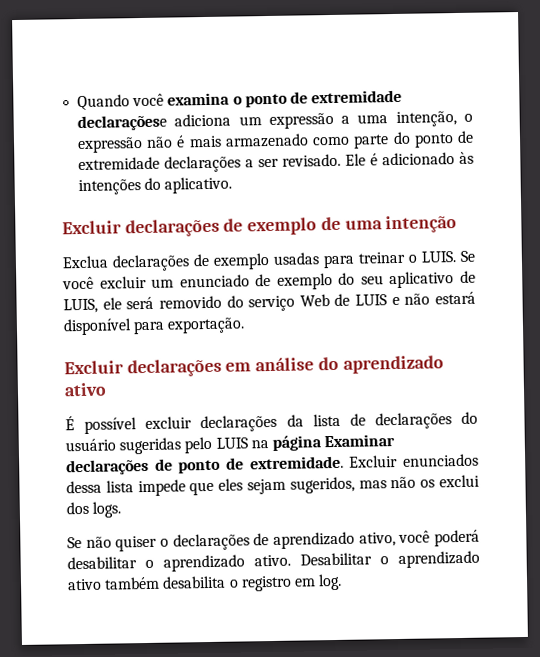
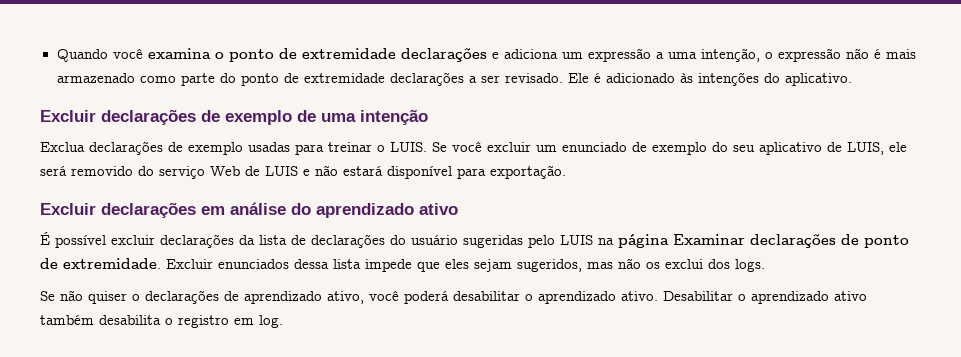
- Quando você examina o ponto de extremidade declaraçõese adiciona um expressão a uma intenção, o expressão não é mais armazenado como parte do ponto de extremidade declarações a ser revisado.
+ Quando você examina o ponto de extremidade declarações e adiciona um expressão a uma intenção, o expressão não é mais armazenado como parte do ponto de extremidade declarações a ser revisado.

